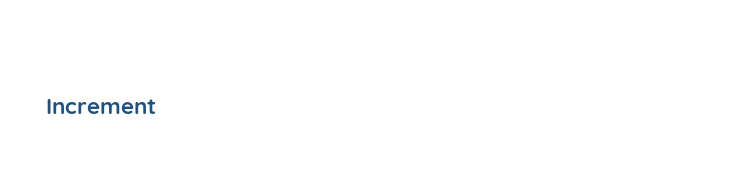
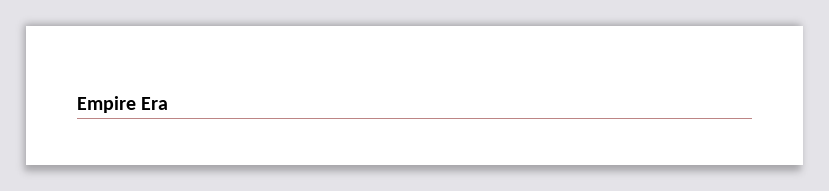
- Increment
+ Empire Era

